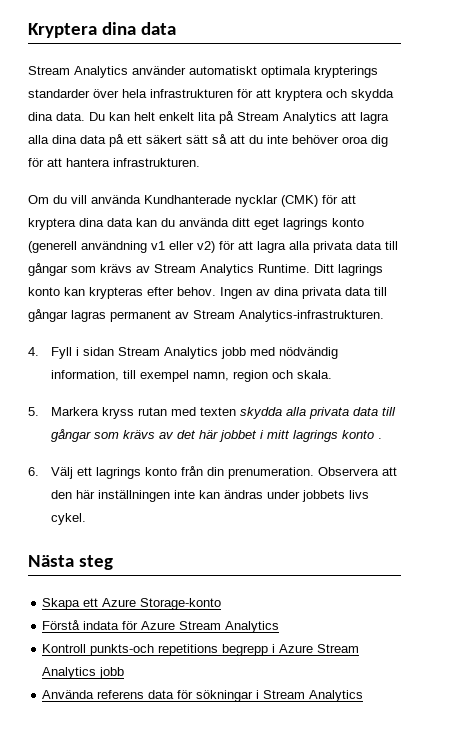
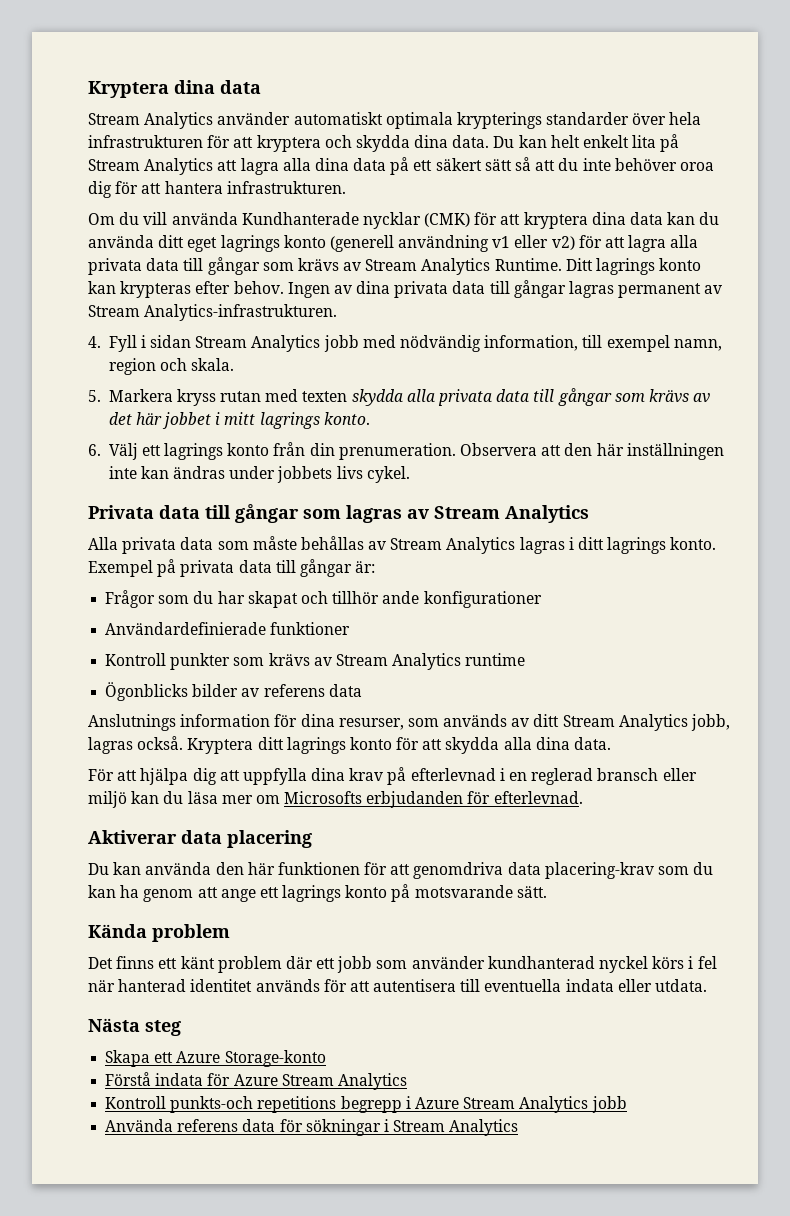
- 5. Markera kryss rutan med texten skydda alla privata data till gångar som krävs av det här jobbet i mitt lagrings konto .
+ 5. Markera kryss rutan med texten skydda alla privata data till gångar som krävs av det här jobbet i mitt lagrings konto.
+ Privata data till gångar som lagras av Stream Analytics
+ Alla privata data som måste behållas av Stream Analytics lagras i ditt lagrings konto. Exempel på privata data till gångar är:
+ Frågor som du har skapat och tillhör ande konfigurationer
+ Användardefinierade funktioner
+ Kontroll punkter som krävs av Stream Analytics runtime
+ Ögonblicks bilder av referens data
+ Anslutnings information för dina resurser, som används av ditt Stream Analytics jobb, lagras också. Kryptera ditt lagrings konto för att skydda alla dina data.
+ För att hjälpa dig att uppfylla dina krav på efterlevnad i en reglerad bransch eller miljö kan du läsa mer om Microsofts erbjudanden för efterlevnad.
+ Aktiverar data placering
+ Du kan använda den här funktionen för att genomdriva data placering-krav som du kan ha genom att ange ett lagrings konto på motsvarande sätt.
+ Kända problem
+ Det finns ett känt problem där ett jobb som använder kundhanterad nyckel körs i fel när hanterad identitet används för att autentisera till eventuella indata eller utdata.

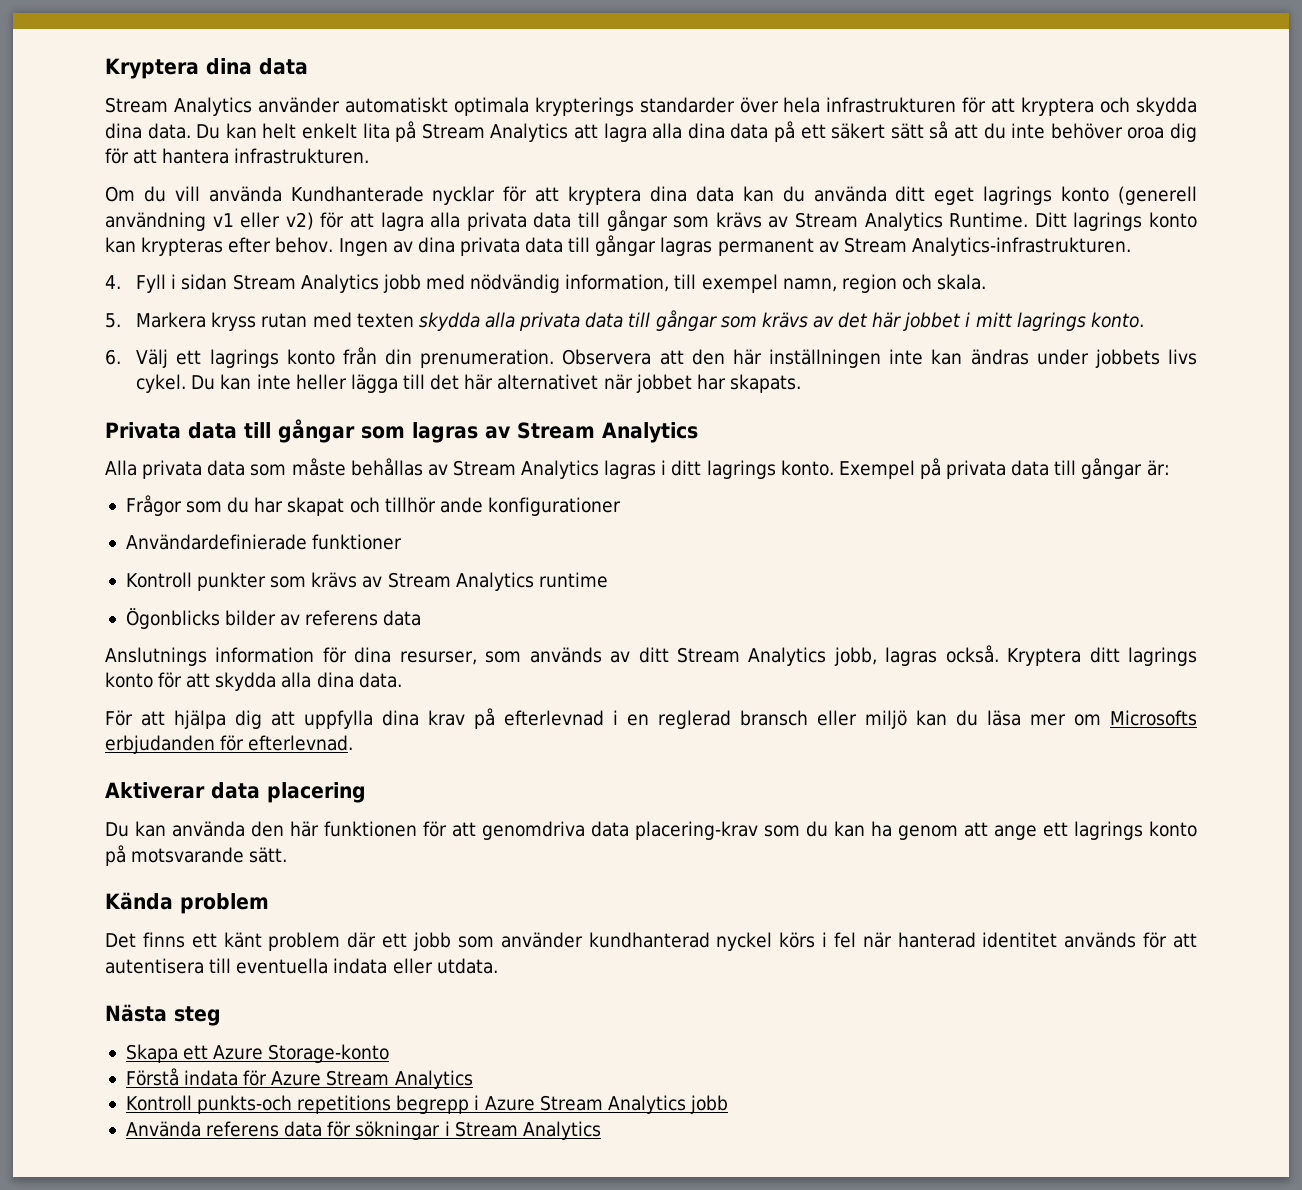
- Om du vill använda Kundhanterade nycklar (CMK) för att kryptera dina data kan du använda ditt eget lagrings konto (generell användning v1 eller v2) för att lagra alla privata data till gångar som krävs av Stream Analytics Runtime.
+ Om du vill använda Kundhanterade nycklar för att kryptera dina data kan du använda ditt eget lagrings konto (generell användning v1 eller v2) för att lagra alla privata data till gångar som krävs av Stream Analytics Runtime.
+ Du kan inte heller lägga till det här alternativet när jobbet har skapats.

